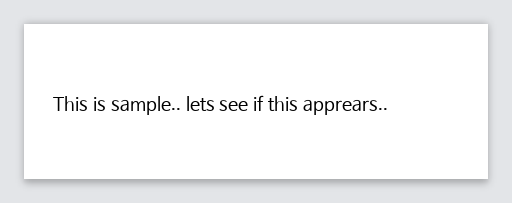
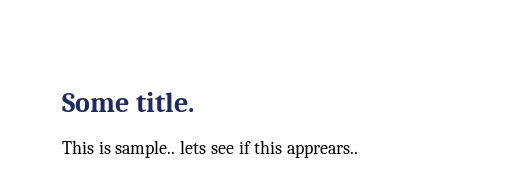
+ Some title.

